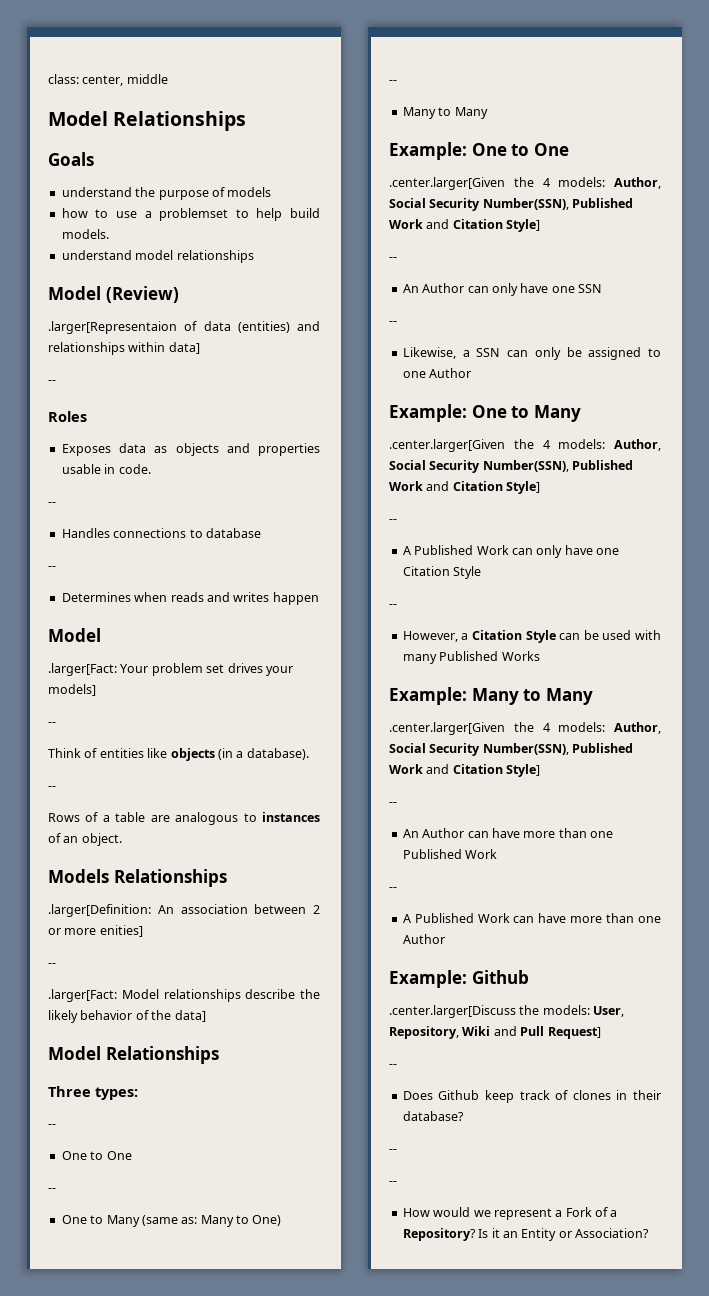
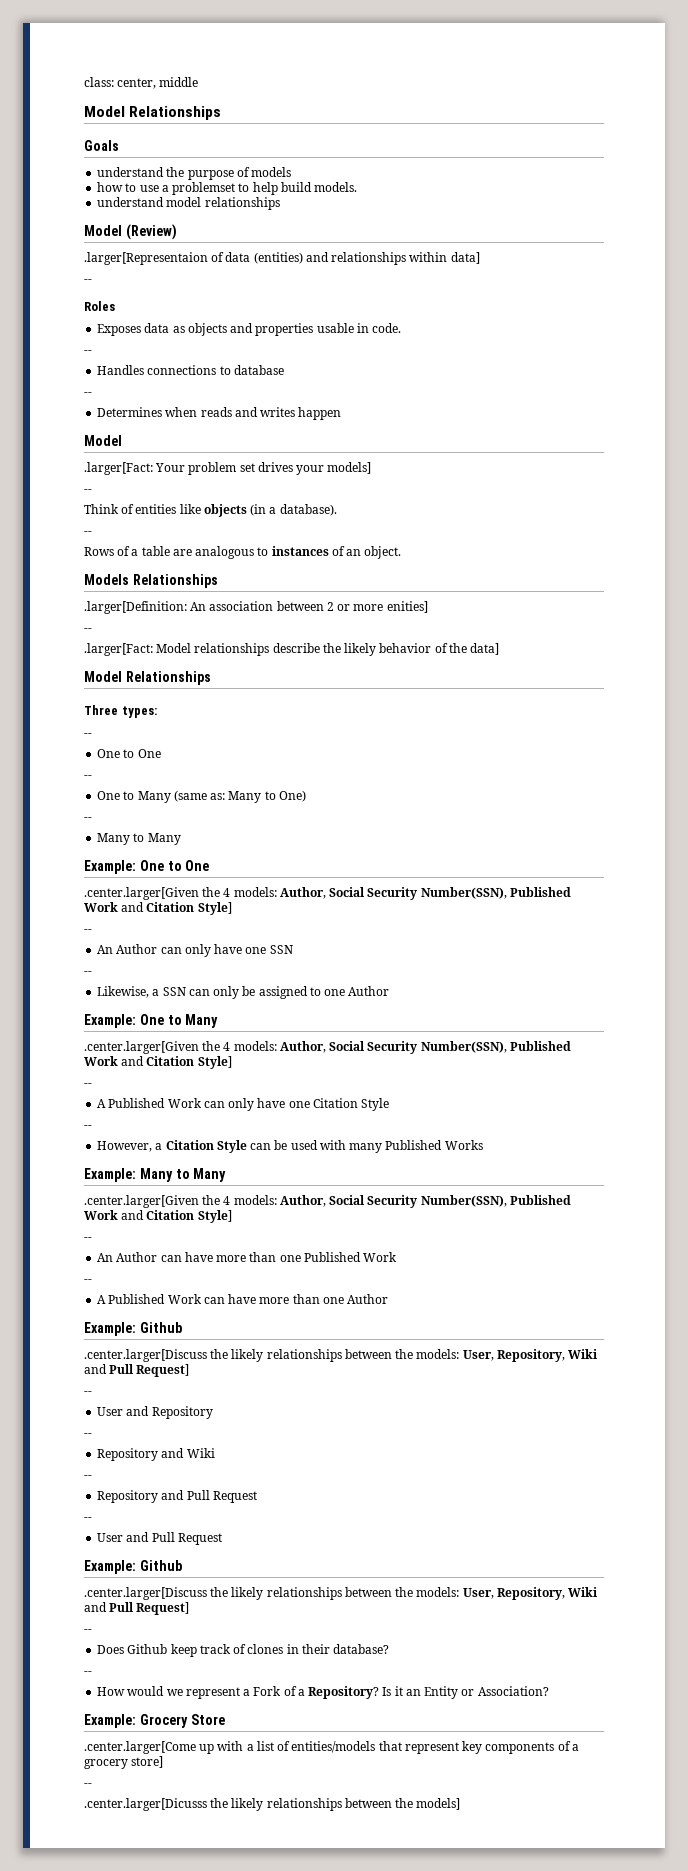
  A Published Work can have more than one Author
  Example: Github
- .center.larger[Discuss the models: User, Repository, Wiki and Pull Request]
+ .center.larger[Discuss the likely relationships between the models: User, Repository, Wiki and Pull Request]
+ --
+ User and Repository
+ --
+ Repository and Wiki
+ --
+ Repository and Pull Request
+ --
+ User and Pull Request
+ Example: Github
+ .center.larger[Discuss the likely relationships between the models: User, Repository, Wiki and Pull Request]
  Does Github keep track of clones in their database?
- --
+ Example: Grocery Store
+ .center.larger[Come up with a list of entities/models that represent key components of a grocery store]
+ --
+ .center.larger[Dicusss the likely relationships between the models]

